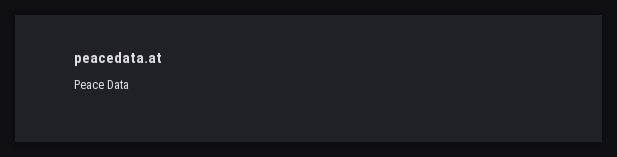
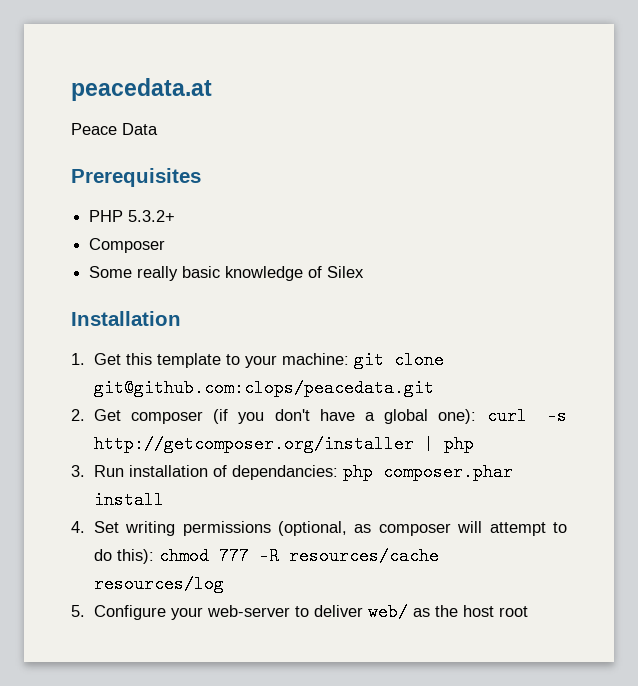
+ Prerequisites
+ PHP 5.3.2+
+ Composer
+ Some really basic knowledge of Silex
+ Installation
+ 1. Get this template to your machine: git clone git@github.com:clops/peacedata.git
+ 2. Get composer (if you don't have a global one): curl -s http://getcomposer.org/installer | php
+ 3. Run installation of dependancies: php composer.phar install
+ 4. Set writing permissions (optional, as composer will attempt to do this): chmod 777 -R resources/cache resources/log
+ 5. Configure your web-server to deliver web/ as the host root

